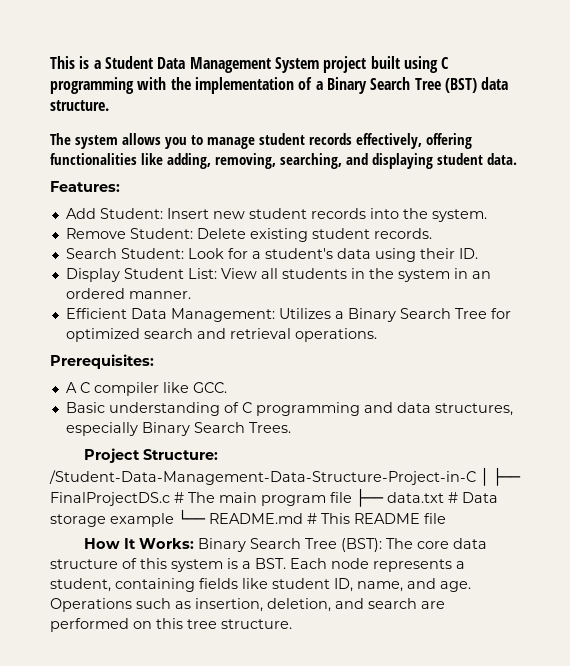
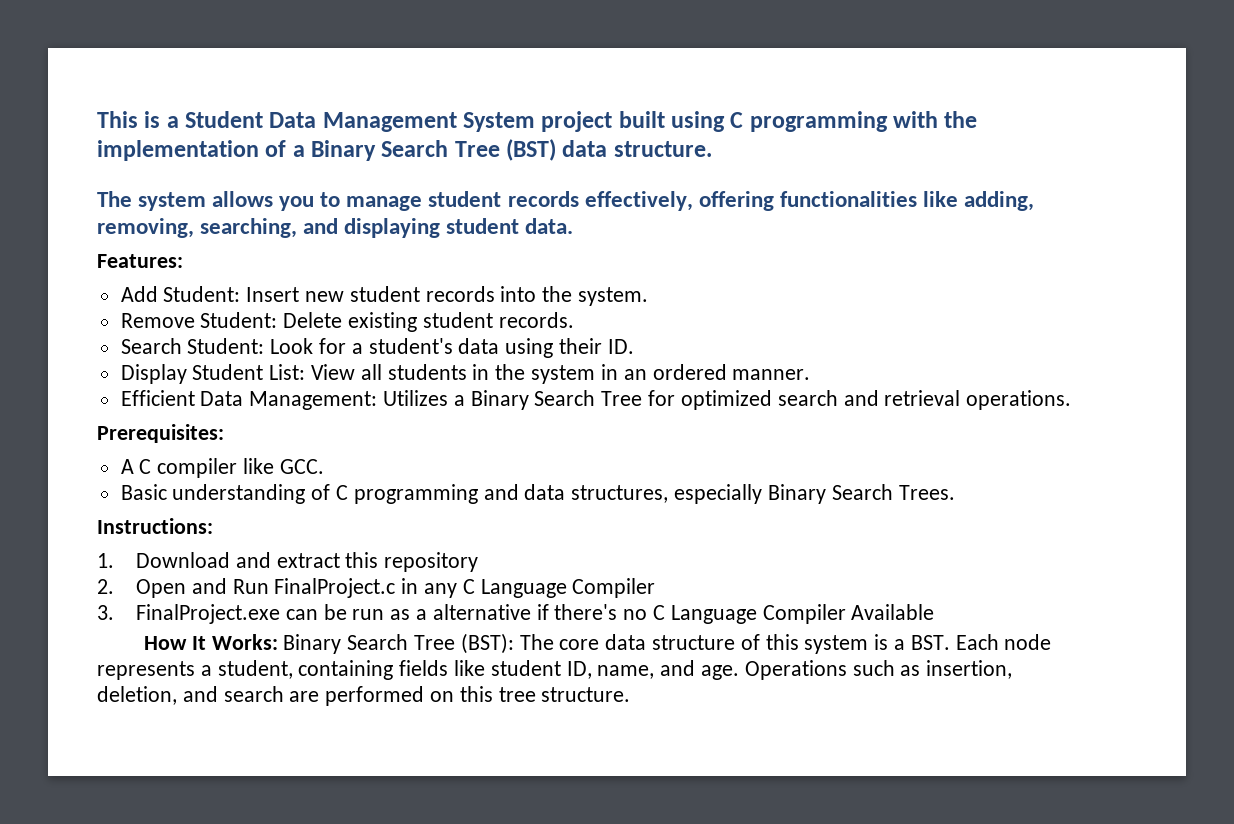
- Project Structure: /Student-Data-Management-Data-Structure-Project-in-C │ ├── FinalProjectDS.c # The main program file ├── data.txt # Data storage example └── README.md # This README file
+ Instructions:
+ 1. Download and extract this repository
+ 2. Open and Run FinalProject.c in any C Language Compiler
+ 3. FinalProject.exe can be run as a alternative if there's no C Language Compiler Available

